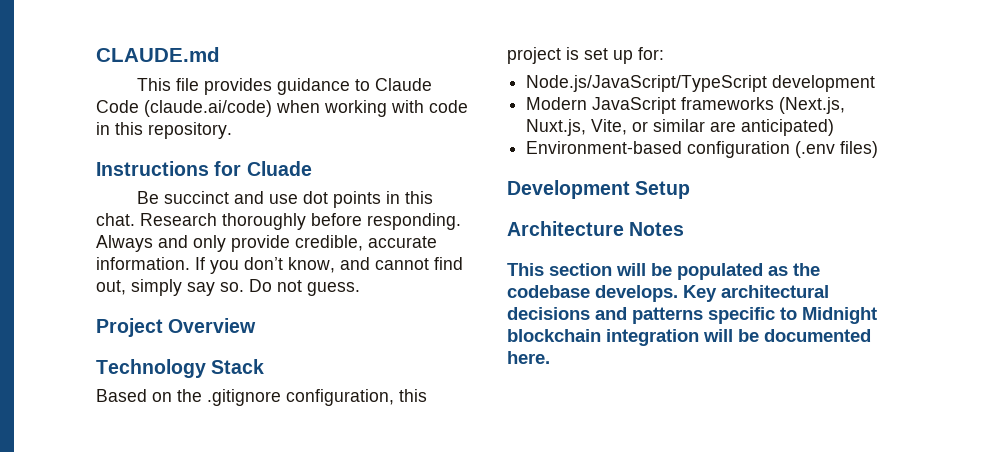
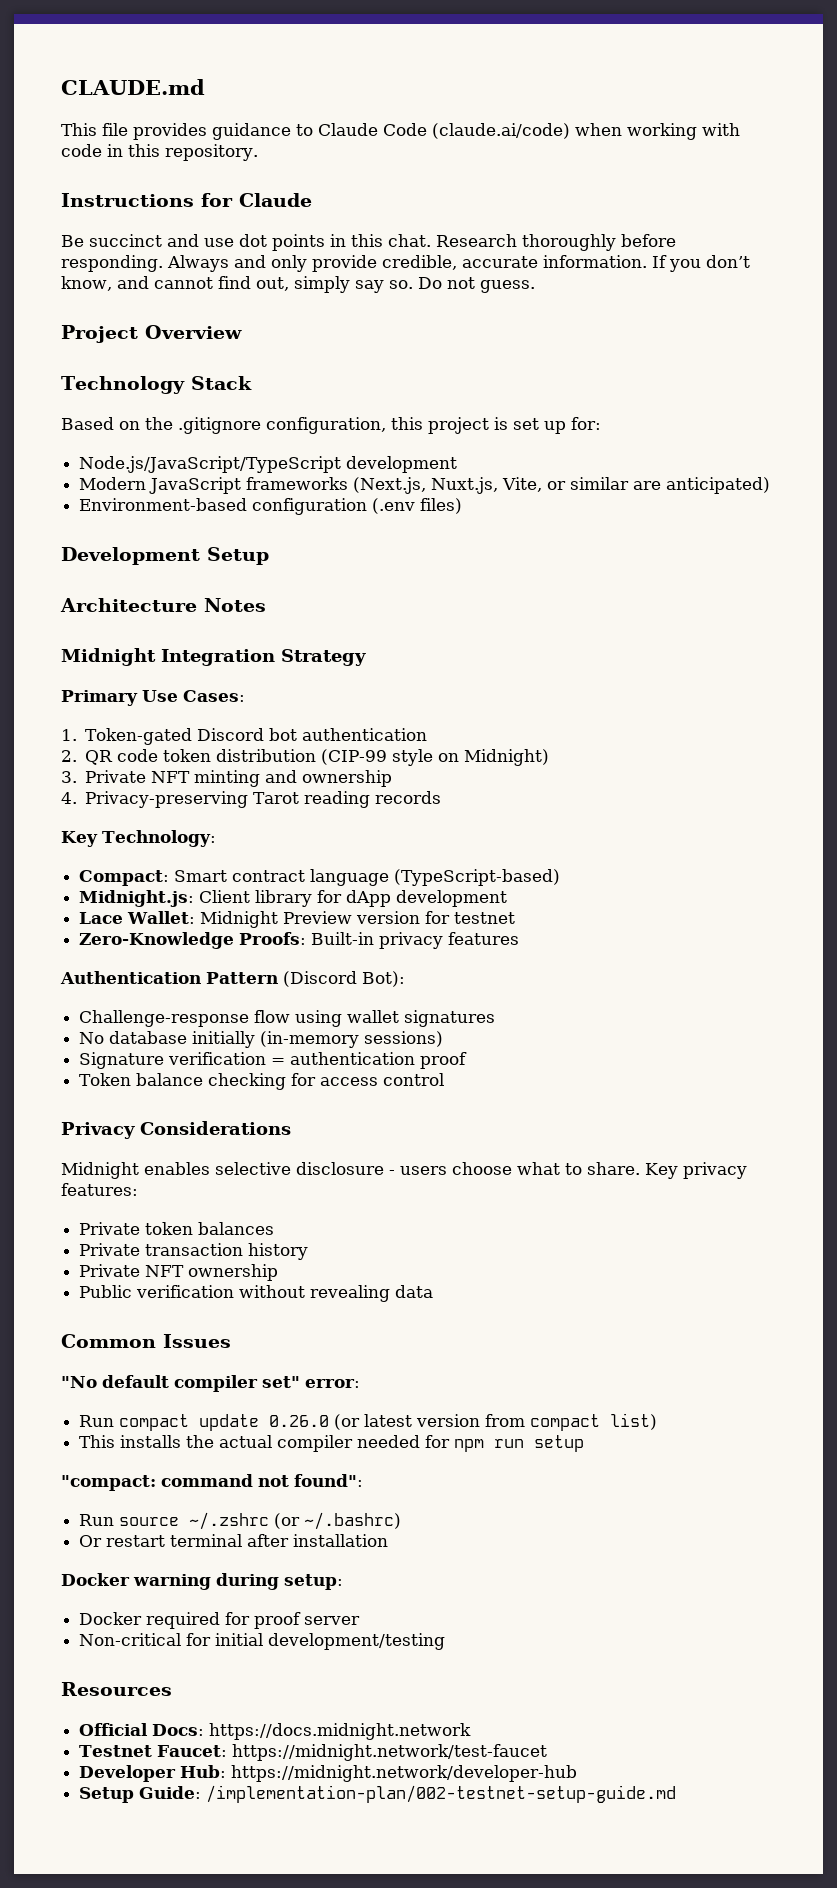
- Instructions for Cluade
+ Instructions for Claude
- This section will be populated as the codebase develops. Key architectural decisions and patterns specific to Midnight blockchain integration will be documented here.
+ Midnight Integration Strategy
+ Primary Use Cases:
+ 1. Token-gated Discord bot authentication
+ 2. QR code token distribution (CIP-99 style on Midnight)
+ 3. Private NFT minting and ownership
+ 4. Privacy-preserving Tarot reading records
+ Key Technology:
+ Compact: Smart contract language (TypeScript-based)
+ Midnight.js: Client library for dApp development
+ Lace Wallet: Midnight Preview version for testnet
+ Zero-Knowledge Proofs: Built-in privacy features
+ Authentication Pattern (Discord Bot):
+ Challenge-response flow using wallet signatures
+ No database initially (in-memory sessions)
+ Signature verification = authentication proof
+ Token balance checking for access control
+ Privacy Considerations
+ Midnight enables selective disclosure - users choose what to share. Key privacy features:
+ Private token balances
+ Private transaction history
+ Private NFT ownership
+ Public verification without revealing data
+ Common Issues
+ "No default compiler set" error:
+ Run compact update 0.26.0 (or latest version from compact list)
+ This installs the actual compiler needed for npm run setup
+ "compact: command not found":
+ Run source ~/.zshrc (or ~/.bashrc)
+ Or restart terminal after installation
+ Docker warning during setup:
+ Docker required for proof server
+ Non-critical for initial development/testing
+ Resources
+ Official Docs: https://docs.midnight.network
+ Testnet Faucet: https://midnight.network/test-faucet
+ Developer Hub: https://midnight.network/developer-hub
+ Setup Guide: /implementation-plan/002-testnet-setup-guide.md

